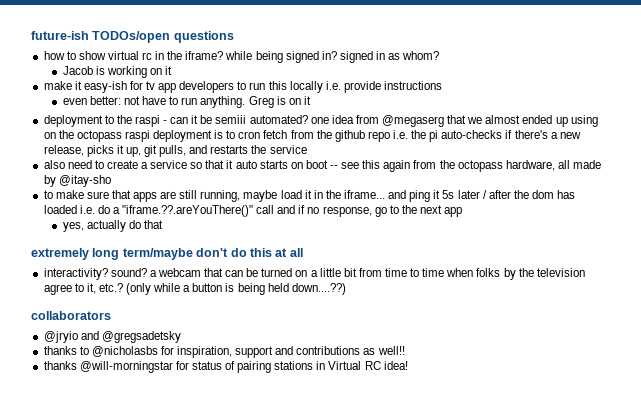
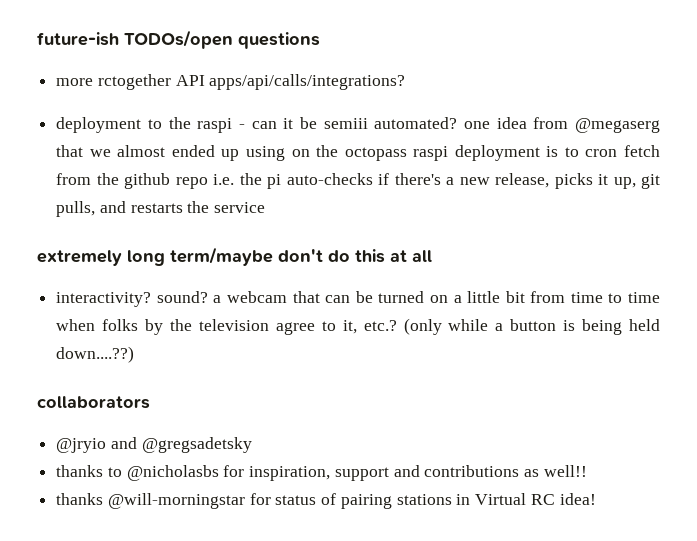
- how to show virtual rc in the iframe? while being signed in? signed in as whom?
- Jacob is working on it
- make it easy-ish for tv app developers to run this locally i.e. provide instructions
- even better: not have to run anything. Greg is on it
+ more rctogether API apps/api/calls/integrations?
- also need to create a service so that it auto starts on boot -- see this again from the octopass hardware, all made by @itay-sho
- to make sure that apps are still running, maybe load it in the iframe... and ping it 5s later / after the dom has loaded i.e. do a "iframe.??.areYouThere()" call and if no response, go to the next app
- yes, actually do that

